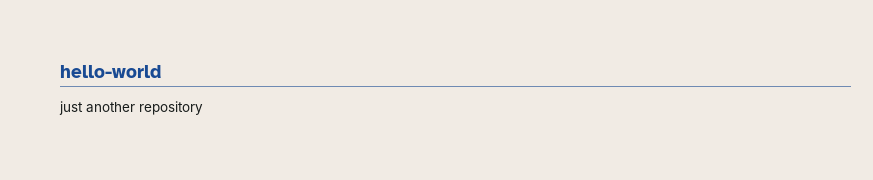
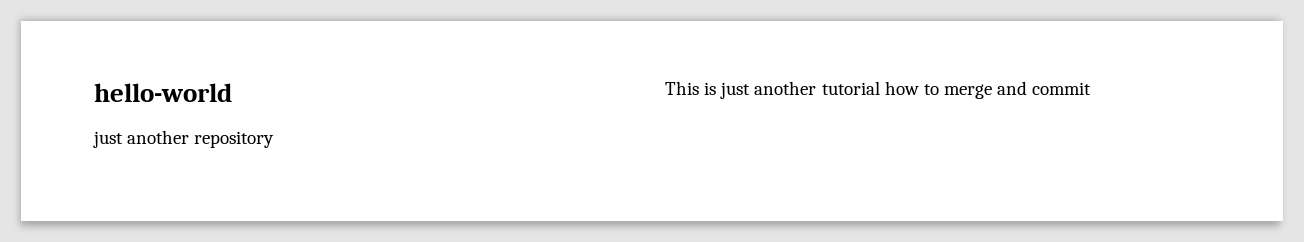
+ This is just another tutorial how to merge and commit

